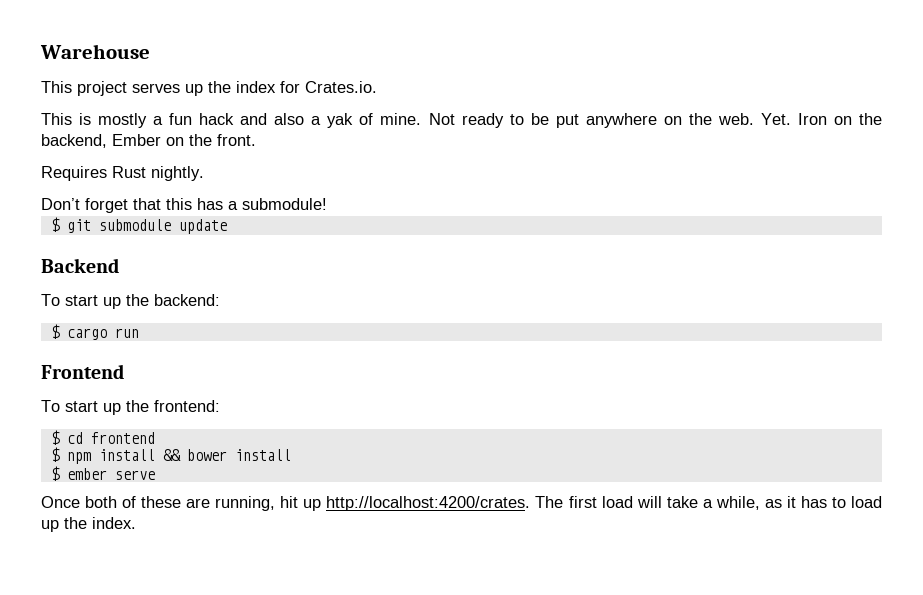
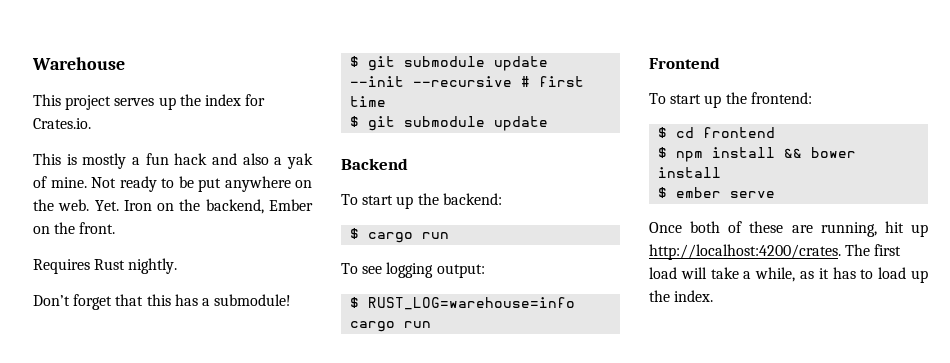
+ $ git submodule update --init --recursive # first time
+ To see logging output:
+ $ RUST_LOG=warehouse=info cargo run

